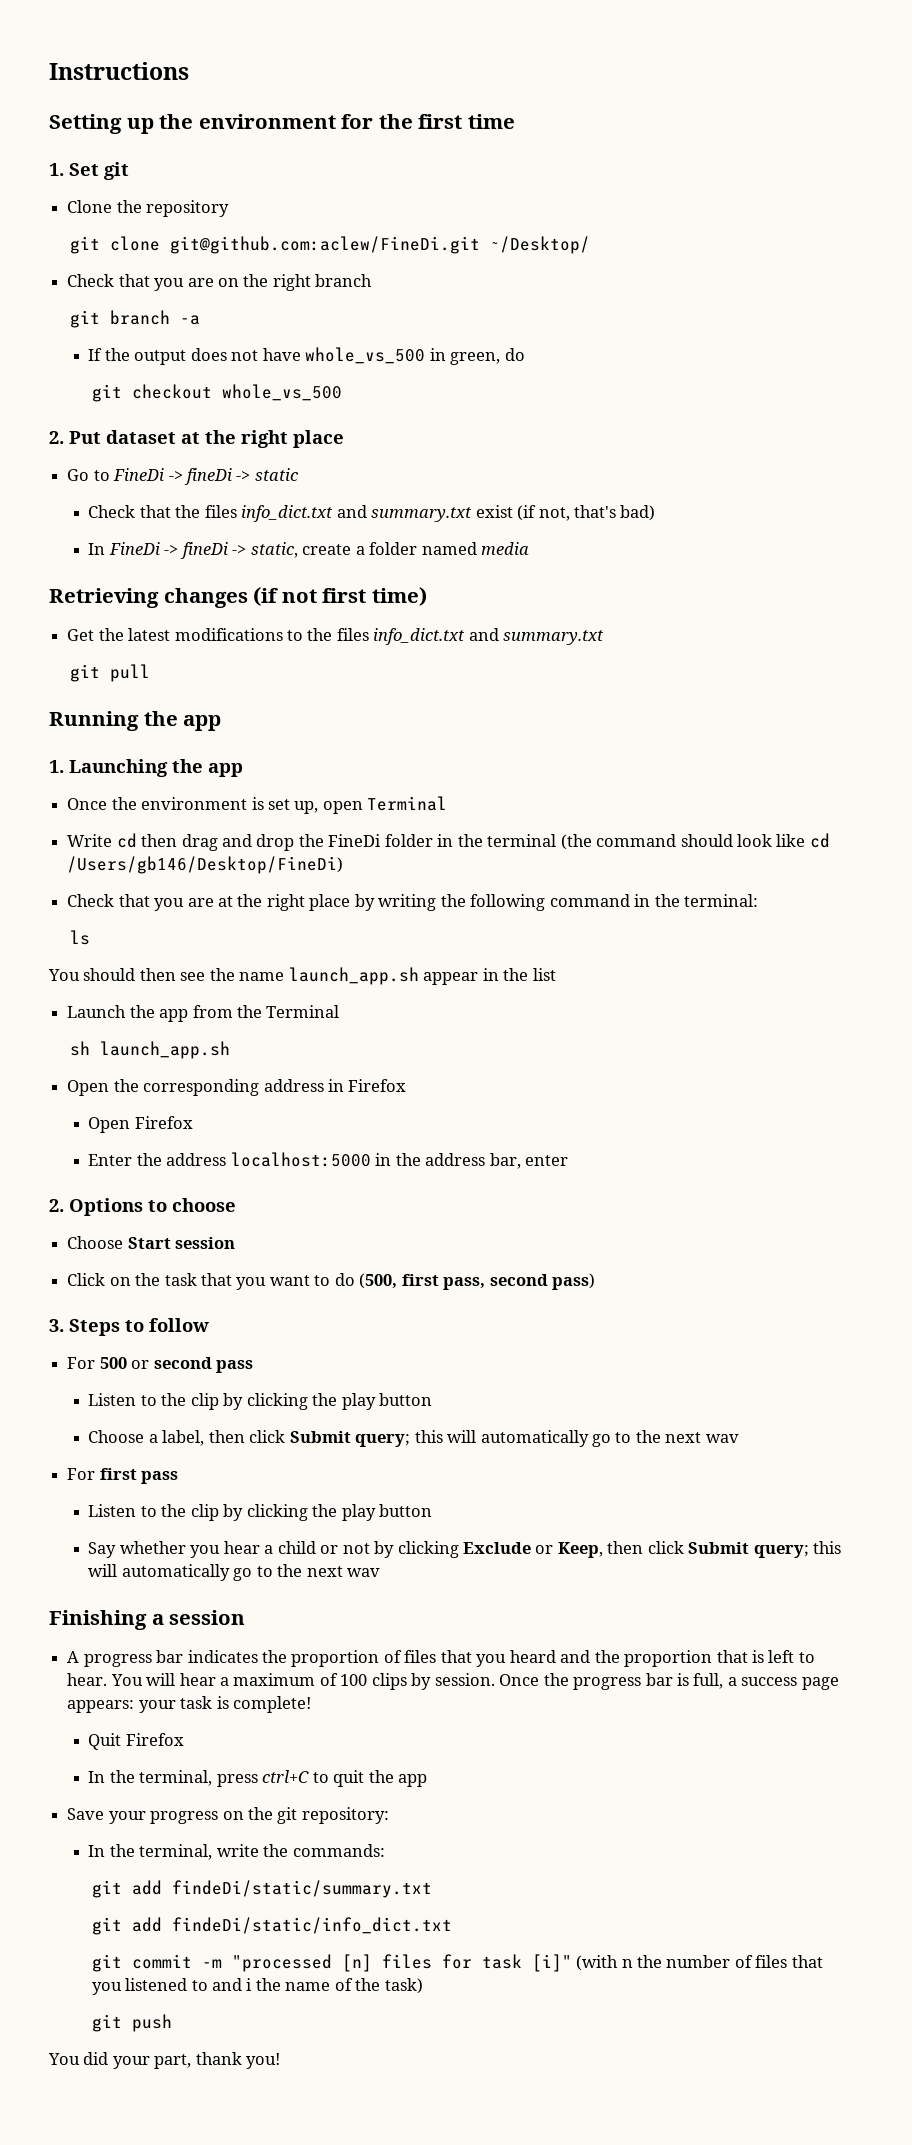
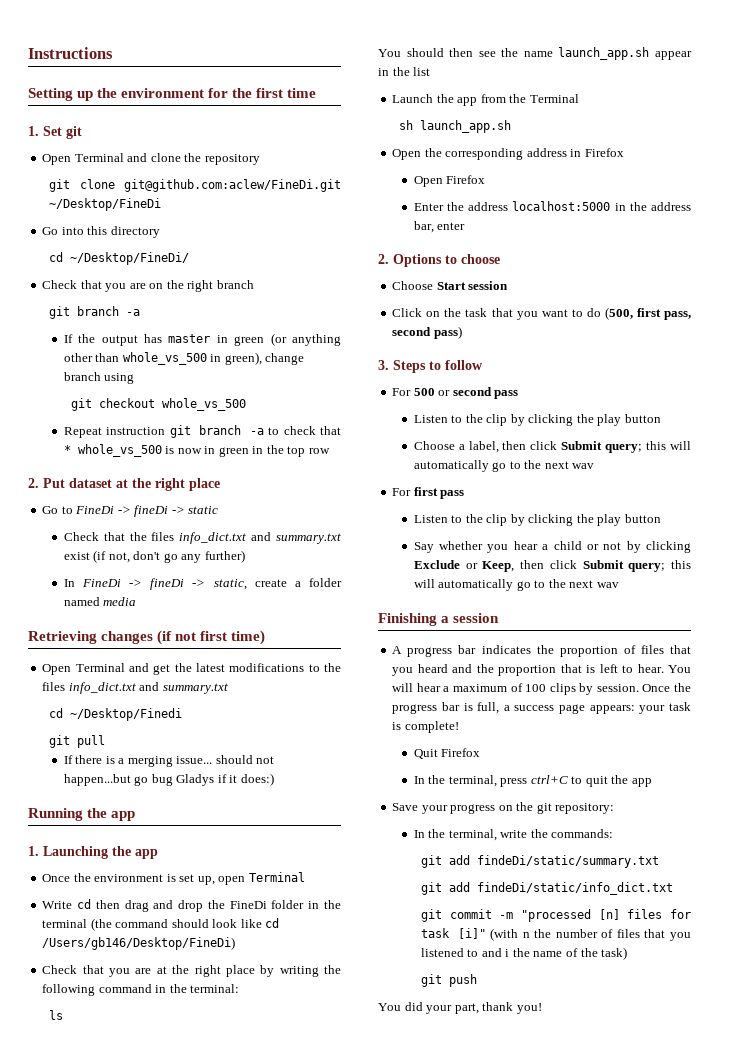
- Clone the repository
+ Open Terminal and clone the repository
- git clone git@github.com:aclew/FineDi.git ~/Desktop/
+ git clone git@github.com:aclew/FineDi.git ~/Desktop/FineDi
+ Go into this directory
+ cd ~/Desktop/FineDi/
- If the output does not have whole_vs_500 in green, do
+ If the output has master in green (or anything other than whole_vs_500 in green), change branch using
  git checkout whole_vs_500
+ Repeat instruction git branch -a to check that * whole_vs_500 is now in green in the top row
- Check that the files info_dict.txt and summary.txt exist (if not, that's bad)
+ Check that the files info_dict.txt and summary.txt exist (if not, don't go any further)
- Get the latest modifications to the files info_dict.txt and summary.txt
+ Open Terminal and get the latest modifications to the files info_dict.txt and summary.txt
+ cd ~/Desktop/Finedi
+ If there is a merging issue... should not happen...but go bug Gladys if it does:)

